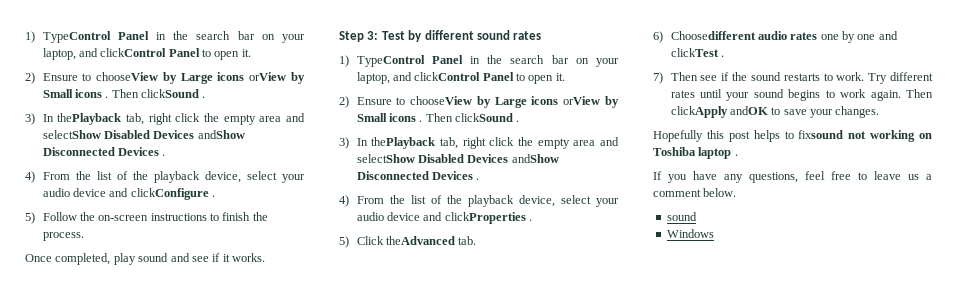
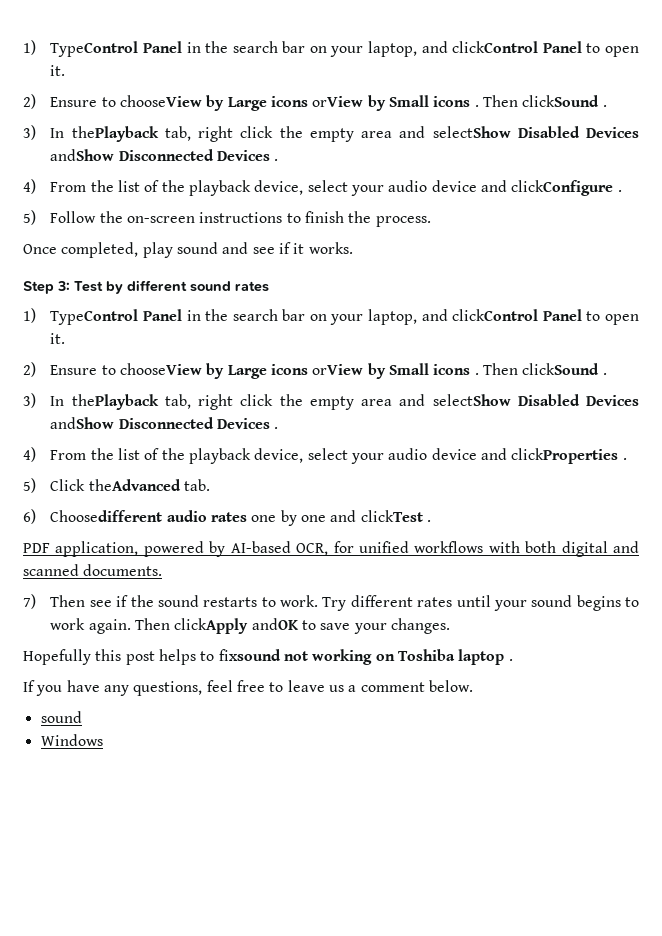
+ PDF application, powered by AI-based OCR, for unified workflows with both digital and scanned documents.

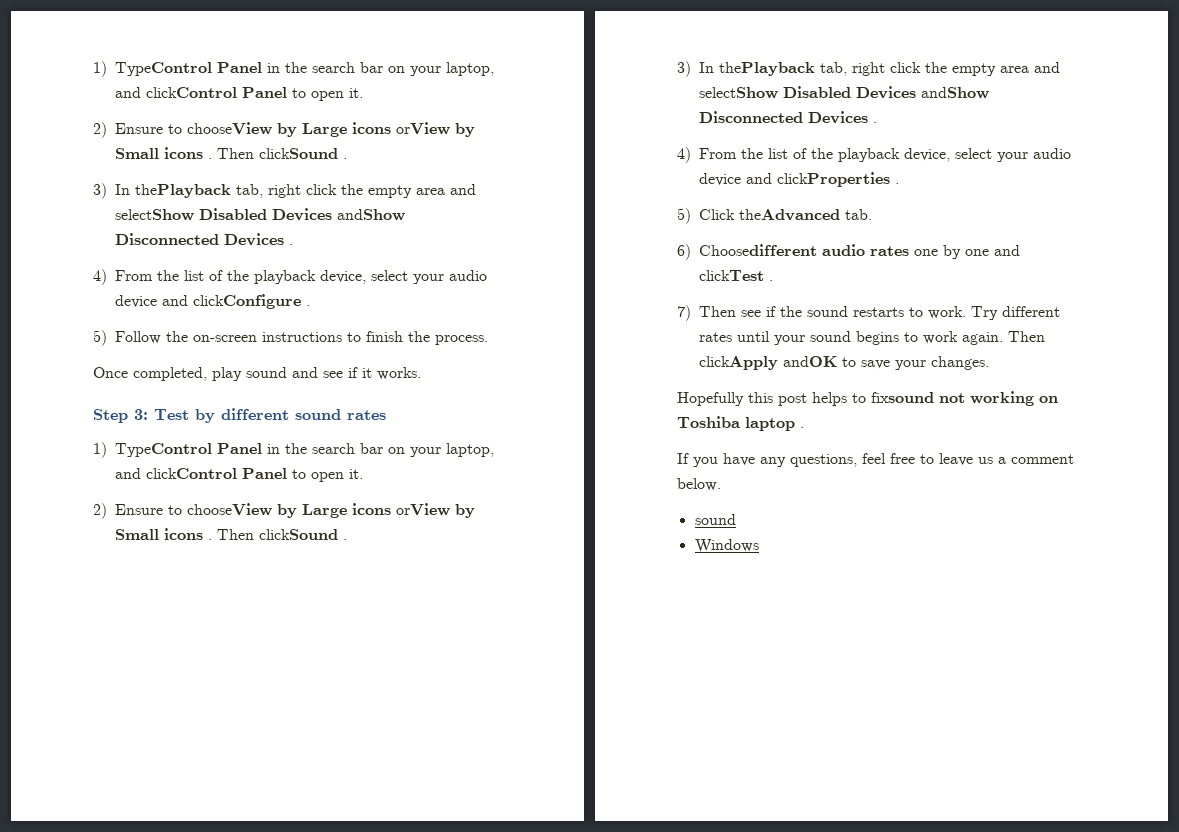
- PDF application, powered by AI-based OCR, for unified workflows with both digital and scanned documents.

